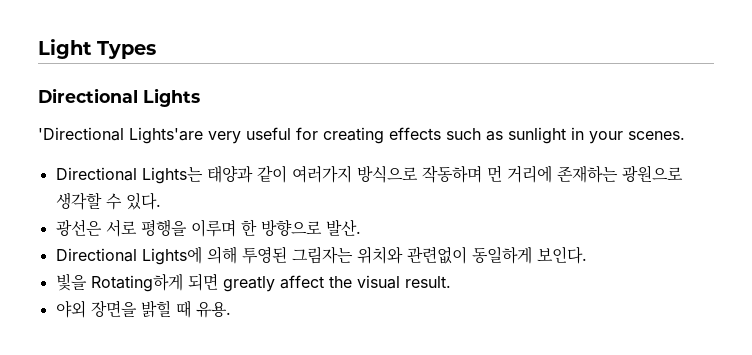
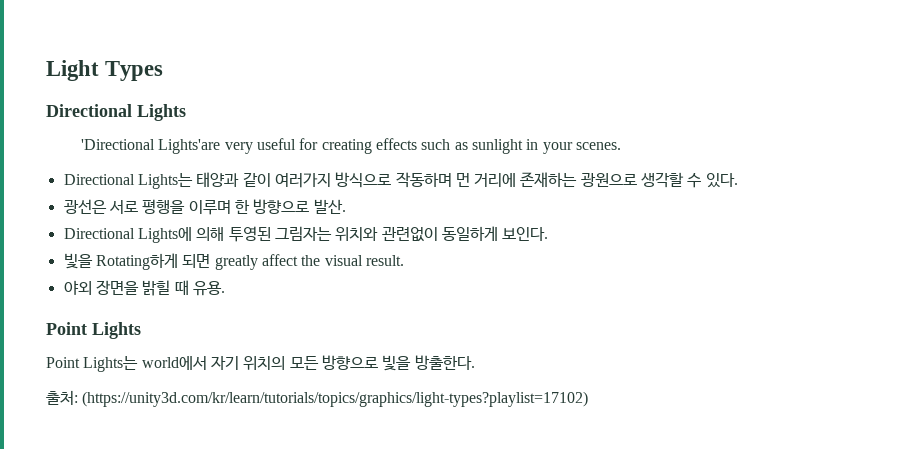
+ Point Lights
+ Point Lights는 world에서 자기 위치의 모든 방향으로 빛을 방출한다.
+ 출처: (https://unity3d.com/kr/learn/tutorials/topics/graphics/light-types?playlist=17102)

